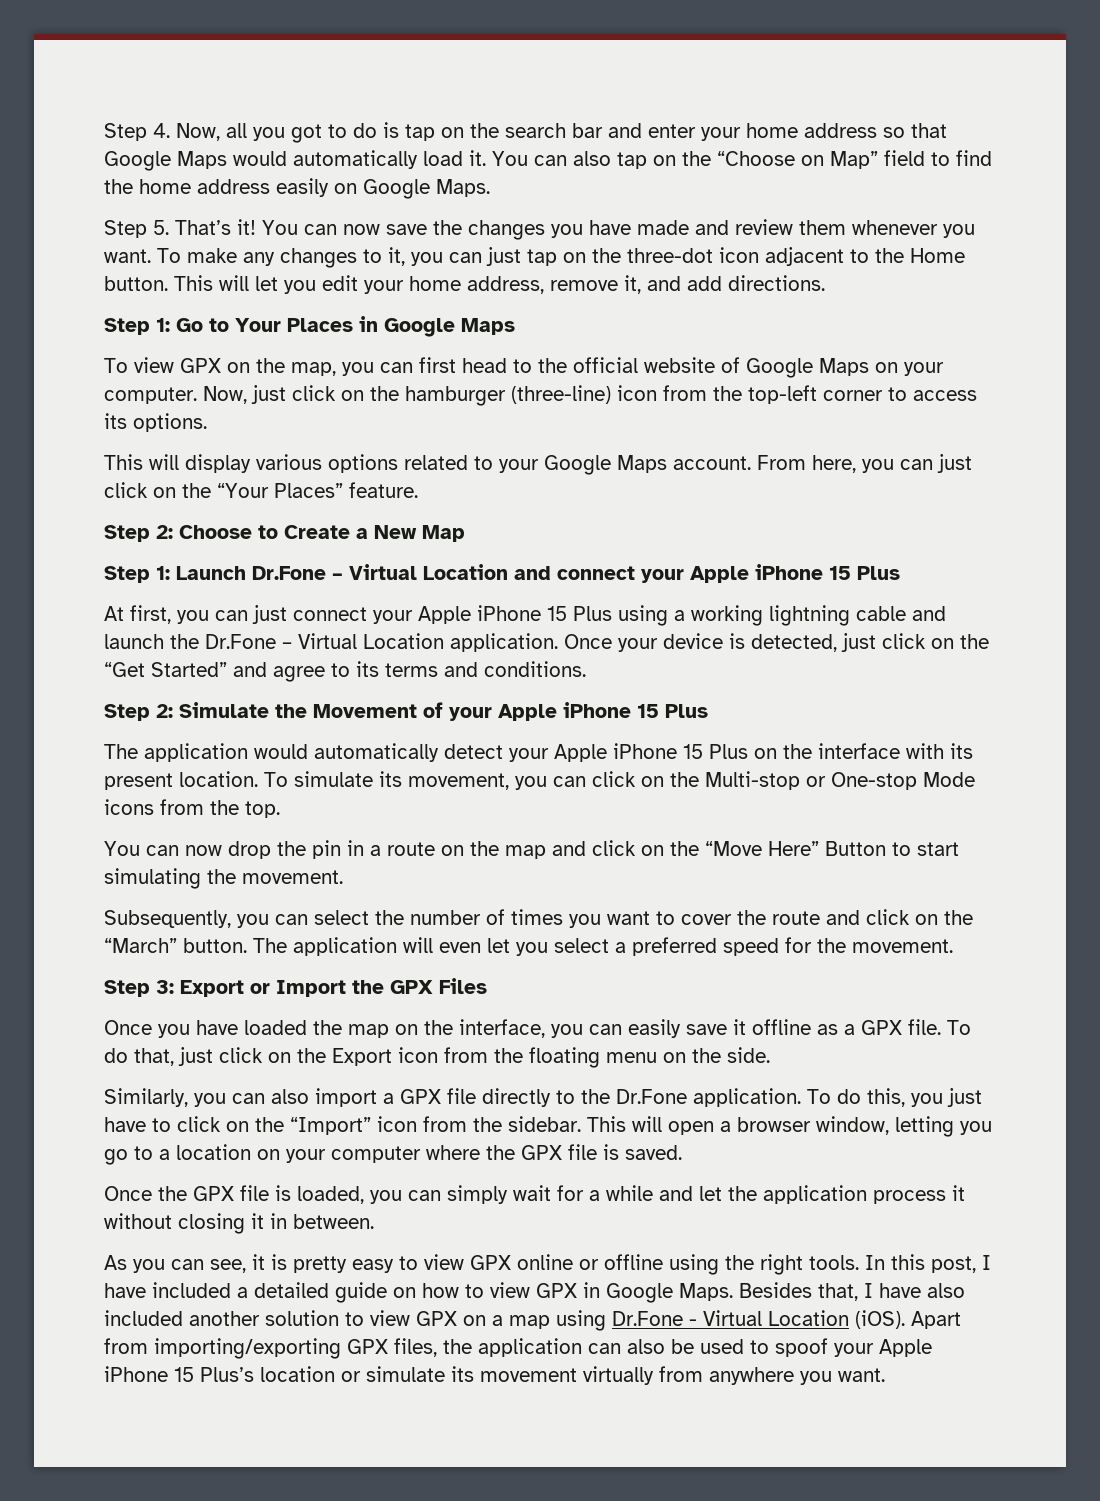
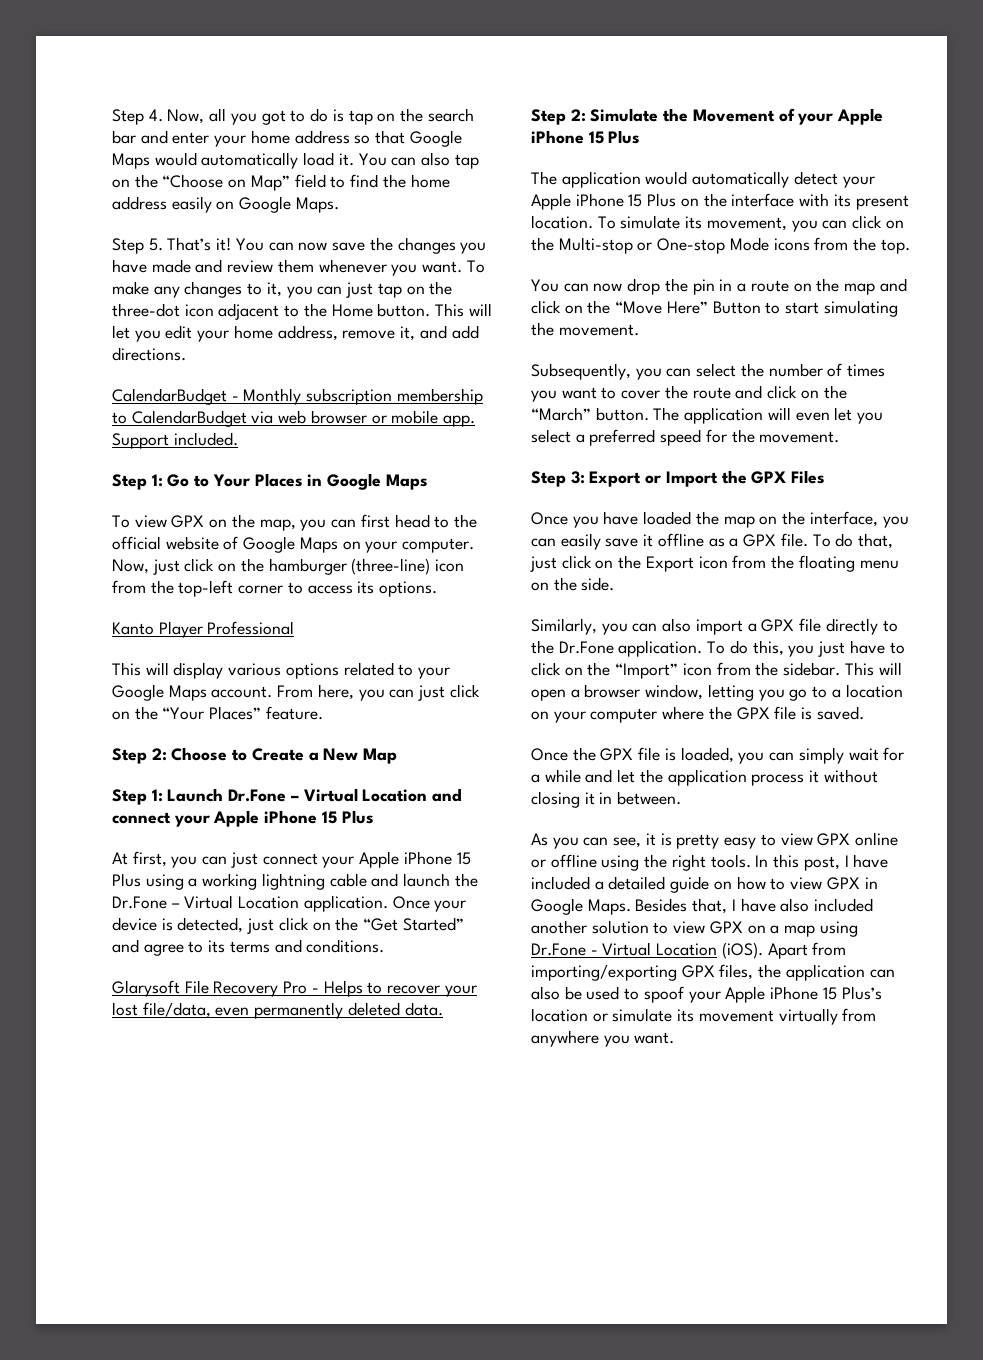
+ CalendarBudget - Monthly subscription membership to CalendarBudget via web browser or mobile app. Support included.
+ Kanto Player Professional
+ Glarysoft File Recovery Pro - Helps to recover your lost file/data, even permanently deleted data.

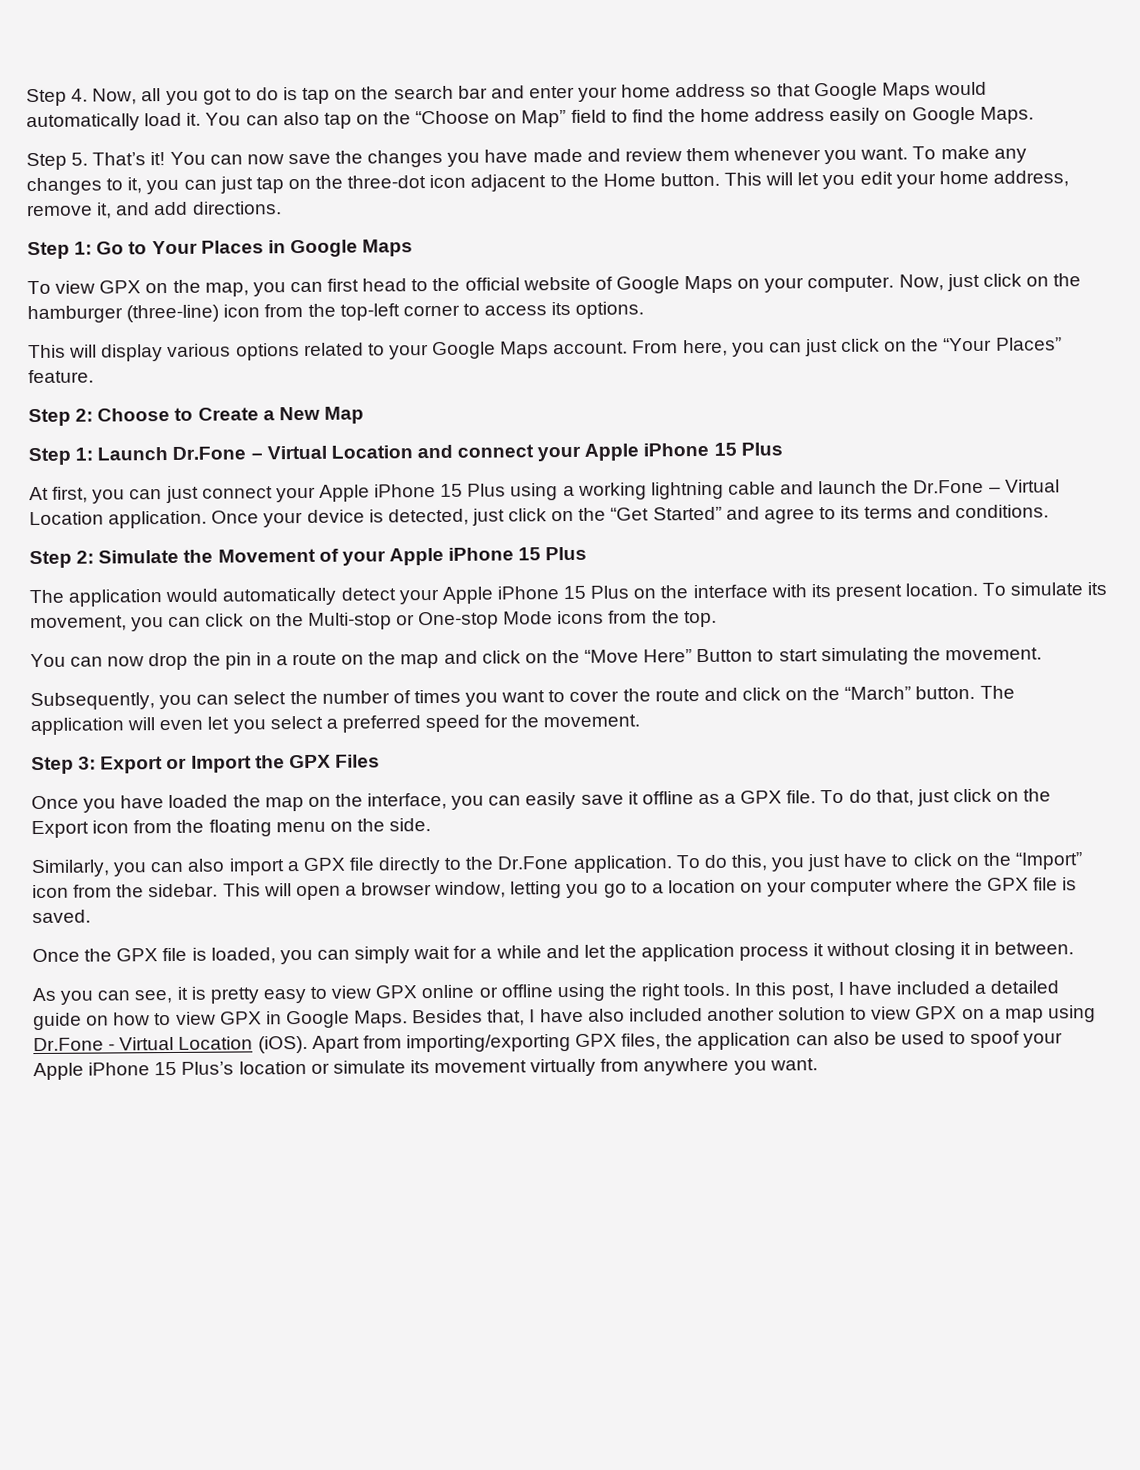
- CalendarBudget - Monthly subscription membership to CalendarBudget via web browser or mobile app. Support included.
- Kanto Player Professional
- Glarysoft File Recovery Pro - Helps to recover your lost file/data, even permanently deleted data.

